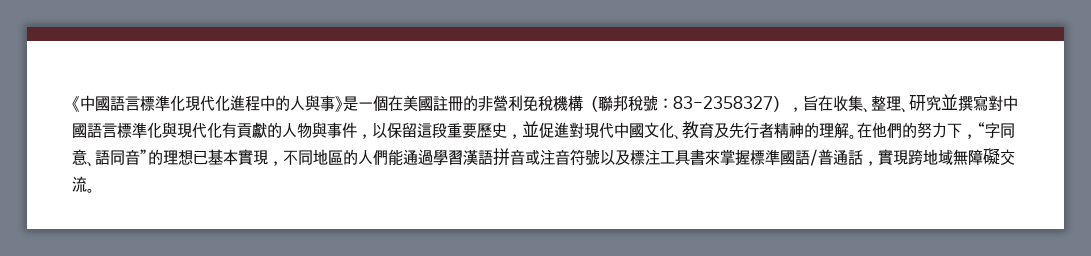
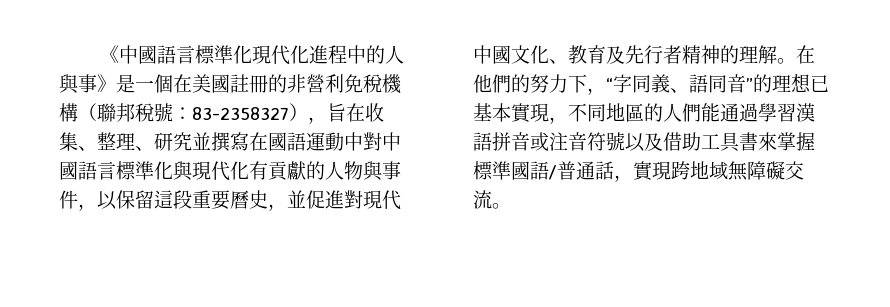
- 《中國語言標準化現代化進程中的人與事》是一個在美國註冊的非營利免稅機構（聯邦稅號：83-2358327），旨在收集、整理、研究並撰寫對中國語言標準化與現代化有貢獻的人物與事件，以保留這段重要歷史，並促進對現代中國文化、教育及先行者精神的理解。
+ 《中國語言標準化現代化進程中的人與事》是一個在美國註冊的非營利免稅機構（聯邦稅號：83-2358327），旨在收集、整理、研究並撰寫在國語運動中對中國語言標準化與現代化有貢獻的人物與事件，以保留這段重要曆史，並促進對現代中國文化、教育及先行者精神的理解。
- 在他們的努力下，“字同意、語同音”的理想已基本實現，不同地區的人們能通過學習漢語拼音或注音符號以及標注工具書來掌握標準國語/普通話，實現跨地域無障礙交流。
+ 在他們的努力下，“字同義、語同音”的理想已基本實現，不同地區的人們能通過學習漢語拼音或注音符號以及借助工具書來掌握標準國語/普通話，實現跨地域無障礙交流。

